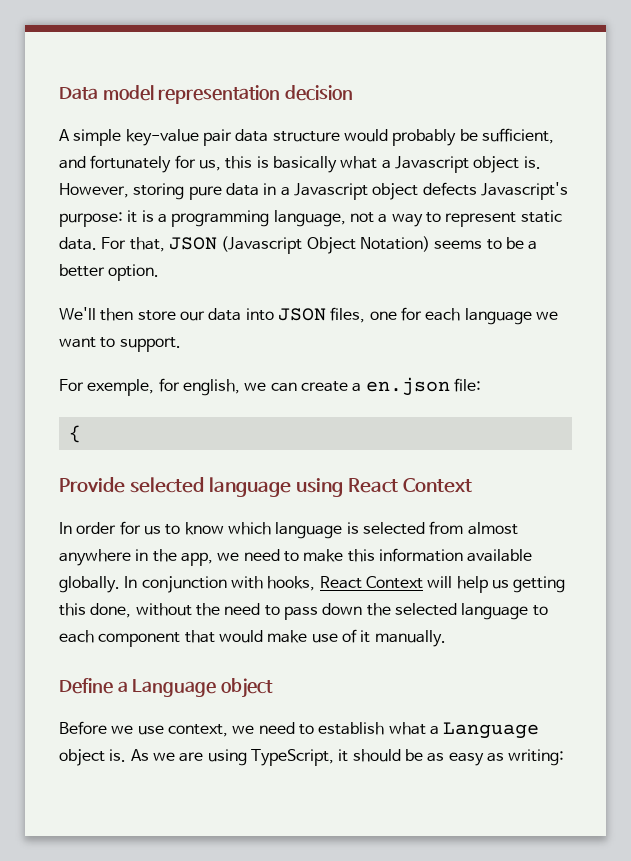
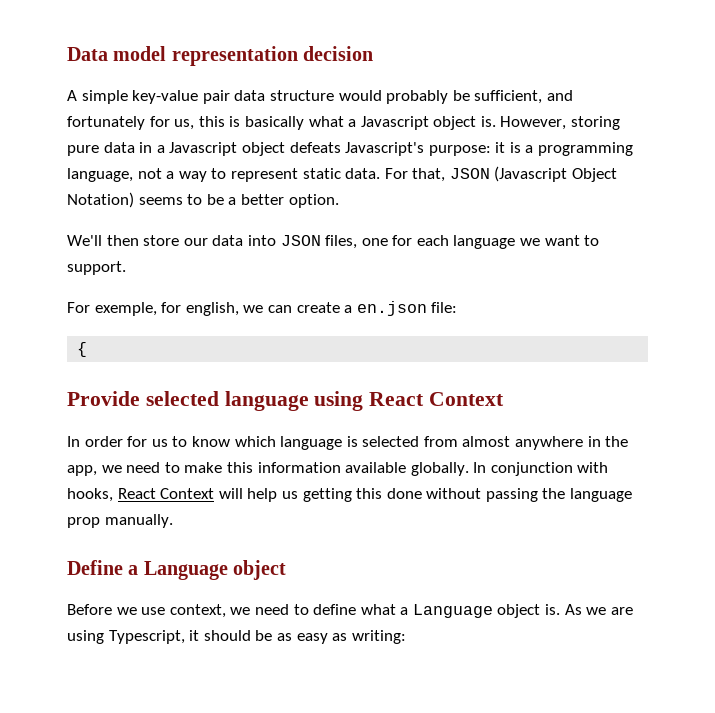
- However, storing pure data in a Javascript object defects Javascript's purpose: it is a programming language, not a way to represent static data.
+ However, storing pure data in a Javascript object defeats Javascript's purpose: it is a programming language, not a way to represent static data.
- In conjunction with hooks, React Context will help us getting this done, without the need to pass down the selected language to each component that would make use of it manually.
+ In conjunction with hooks, React Context will help us getting this done without passing the language prop manually.
- Before we use context, we need to establish what a Language object is.
+ Before we use context, we need to define what a Language object is.
- As we are using TypeScript, it should be as easy as writing:
+ As we are using Typescript, it should be as easy as writing:

